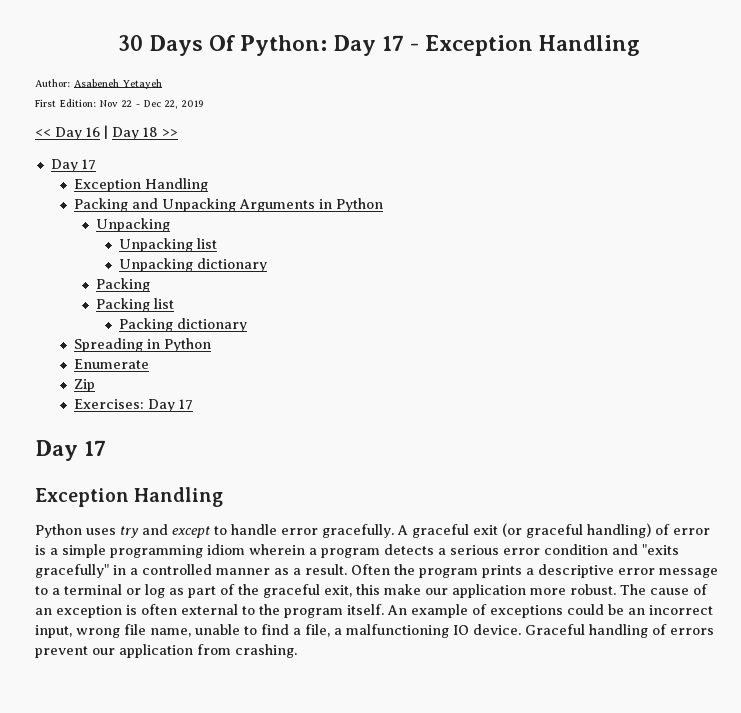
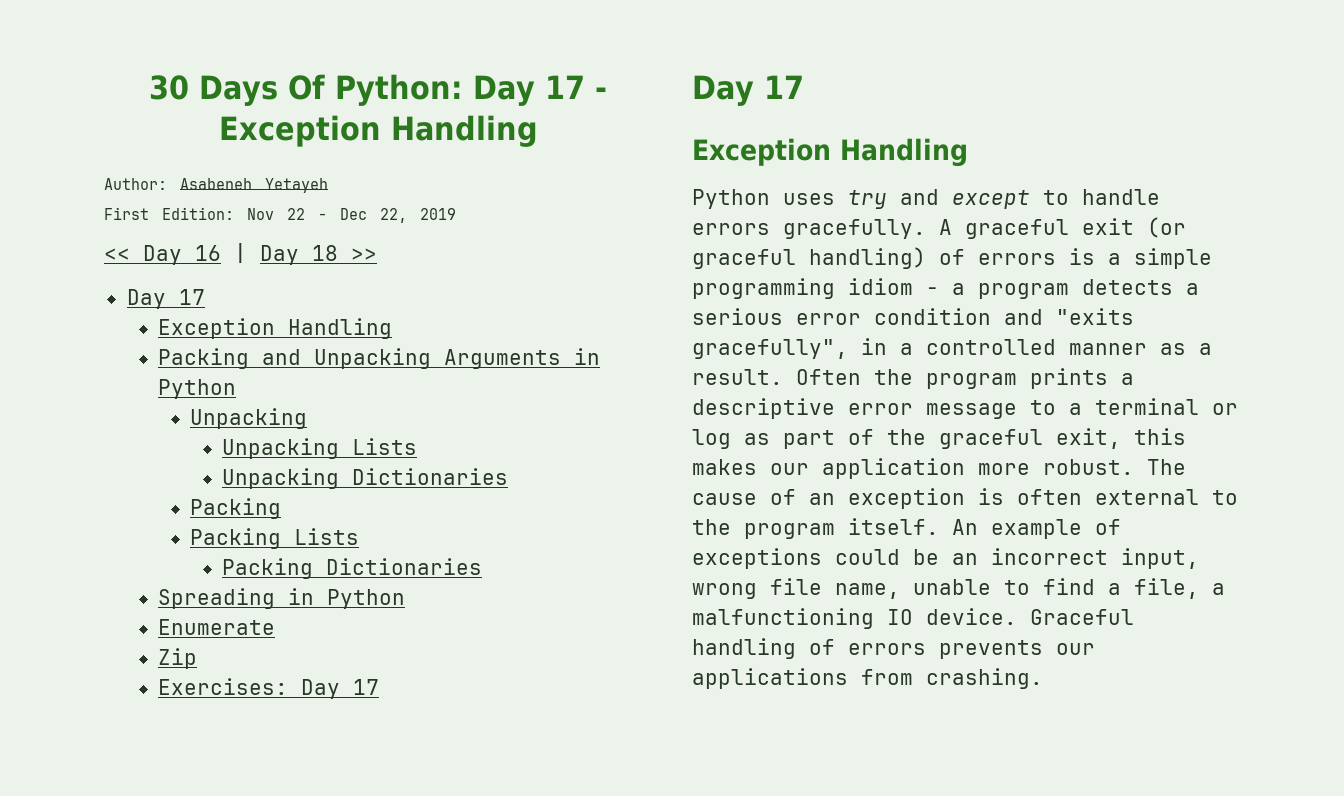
- Unpacking list
- Unpacking dictionary
+ Unpacking Lists
+ Unpacking Dictionaries
- Packing list
- Packing dictionary
+ Packing Lists
+ Packing Dictionaries
- Python uses try and except to handle error gracefully.
+ Python uses try and except to handle errors gracefully.
- A graceful exit (or graceful handling) of error is a simple programming idiom wherein a program detects a serious error condition and "exits gracefully" in a controlled manner as a result.
+ A graceful exit (or graceful handling) of errors is a simple programming idiom - a program detects a serious error condition and "exits gracefully", in a controlled manner as a result.
- Often the program prints a descriptive error message to a terminal or log as part of the graceful exit, this make our application more robust.
+ Often the program prints a descriptive error message to a terminal or log as part of the graceful exit, this makes our application more robust.
- Graceful handling of errors prevent our application from crashing.
+ Graceful handling of errors prevents our applications from crashing.

